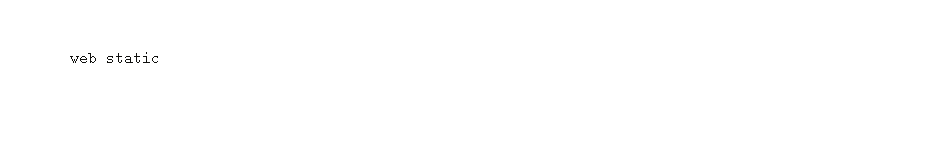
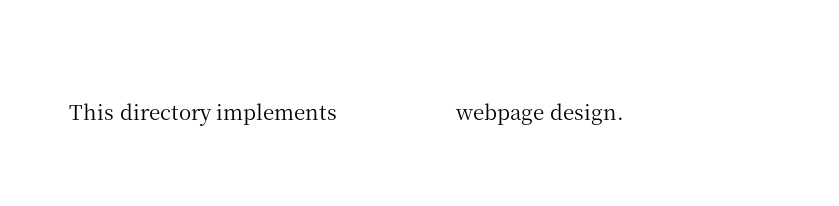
- web static
+ This directory implements webpage design.

